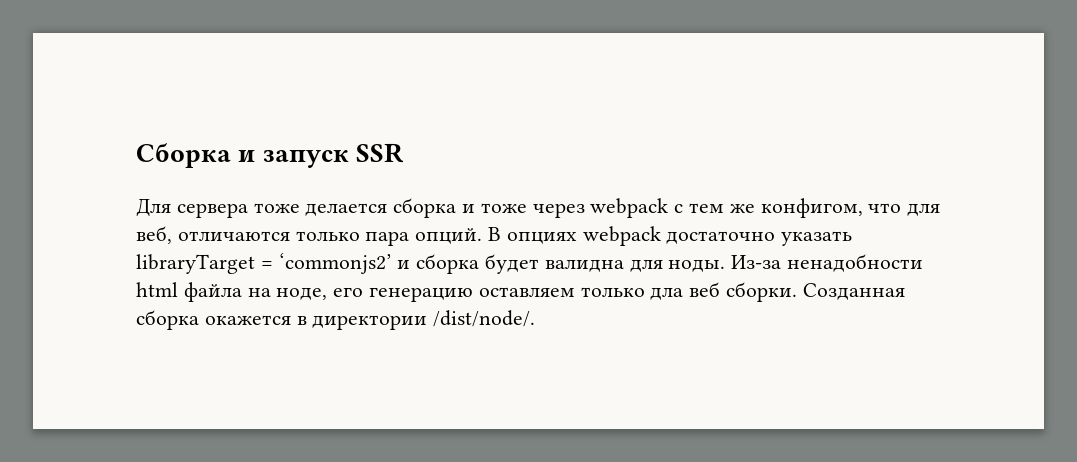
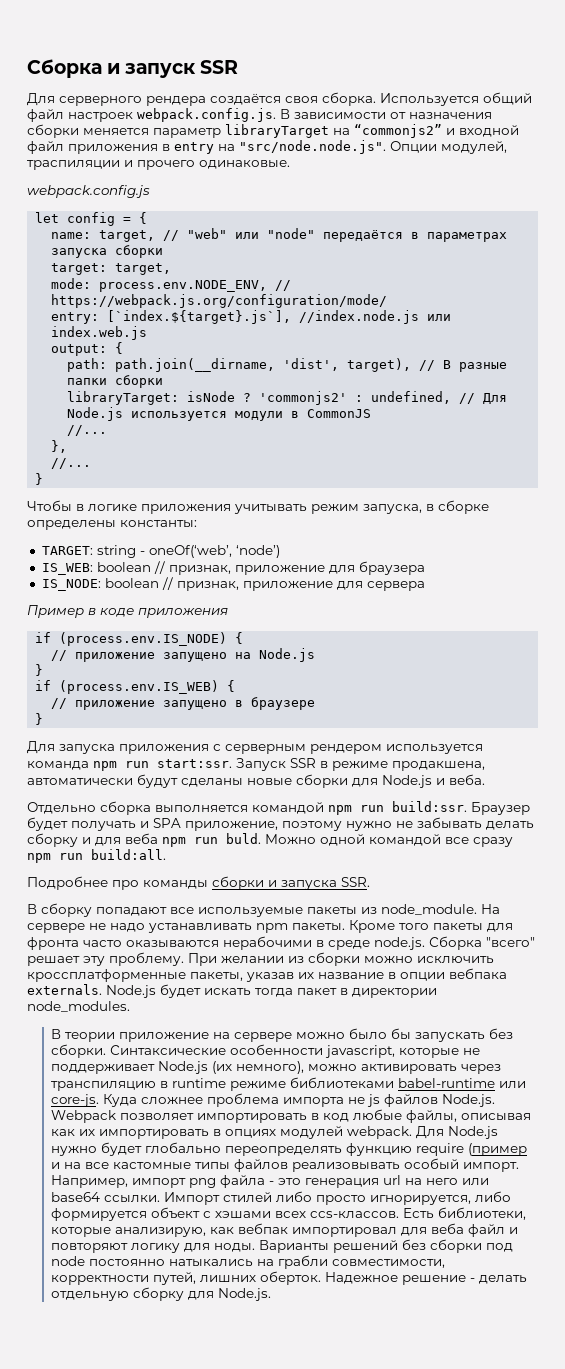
- Для сервера тоже делается сборка и тоже через webpack с тем же конфигом, что для веб, отличаются только пара опций. В опциях webpack достаточно указать libraryTarget = ‘commonjs2’ и сборка будет валидна для ноды. Из-за ненадобности html файла на ноде, его генерацию оставляем только дла веб сборки. Созданная сборка окажется в директории /dist/node/.
+ Для серверного рендера создаётся своя сборка. Используется общий файл настроек webpack.config.js. В зависимости от назначения сборки меняется параметр libraryTarget на “commonjs2” и входной файл приложения в entry на "src/node.node.js". Опции модулей, траспиляции и прочего одинаковые.
+ webpack.config.js
+ let config = {
+ name: target, // "web" или "node" передаётся в параметрах запуска сборки
+ target: target,
+ mode: process.env.NODE_ENV, // https://webpack.js.org/configuration/mode/
+ entry: [`index.${target}.js`], //index.node.js или index.web.js
+ output: {
+ path: path.join(__dirname, 'dist', target), // В разные папки сборки
+ libraryTarget: isNode ? 'commonjs2' : undefined, // Для Node.js используется модули в CommonJS
+ //...
+ },
+ //...
+ }
+ Чтобы в логике приложения учитывать режим запуска, в сборке определены константы:
+ TARGET: string - oneOf(‘web’, ‘node’)
+ IS_WEB: boolean // признак, приложение для браузера
+ IS_NODE: boolean // признак, приложение для сервера
+ Пример в коде приложения
+ if (process.env.IS_NODE) {
+ // приложение запущено на Node.js
+ }
+ if (process.env.IS_WEB) {
+ // приложение запущено в браузере
+ }
+ Для запуска приложения с серверным рендером используется команда npm run start:ssr. Запуск SSR в режиме продакшена, автоматически будут сделаны новые сборки для Node.js и веба.
+ Отдельно сборка выполняется командой npm run build:ssr. Браузер будет получать и SPA приложение, поэтому нужно не забывать делать сборку и для веба npm run buld. Можно одной командой все сразу npm run build:all.
+ Подробнее про команды сборки и запуска SSR.
+ В сборку попадают все используемые пакеты из node_module. На сервере не надо устанавливать npm пакеты. Кроме того пакеты для фронта часто оказываются нерабочими в среде node.js. Сборка "всего" решает эту проблему. При желании из сборки можно исключить кроссплатформенные пакеты, указав их название в опции вебпака externals. Node.js будет искать тогда пакет в директории node_modules.
+ В теории приложение на сервере можно было бы запускать без сборки. Синтаксические особенности javascript, которые не поддерживает Node.js (их немного), можно активировать через транспиляцию в runtime режиме библиотеками babel-runtime или core-js. Куда сложнее проблема импорта не js файлов Node.js. Webpack позволяет импортировать в код любые файлы, описывая как их импортировать в опциях модулей webpack. Для Node.js нужно будет глобально переопределять функцию require (пример и на все кастомные типы файлов реализовывать особый импорт. Например, импорт png файла - это генерация url на него или base64 ссылки. Импорт стилей либо просто игнорируется, либо формируется объект с хэшами всех ccs-классов. Есть библиотеки, которые анализирую, как вебпак импортировал для веба файл и повторяют логику для ноды. Варианты решений без сборки под node постоянно натыкались на грабли совместимости, корректности путей, лишних оберток. Надежное решение - делать отдельную сборку для Node.js.

